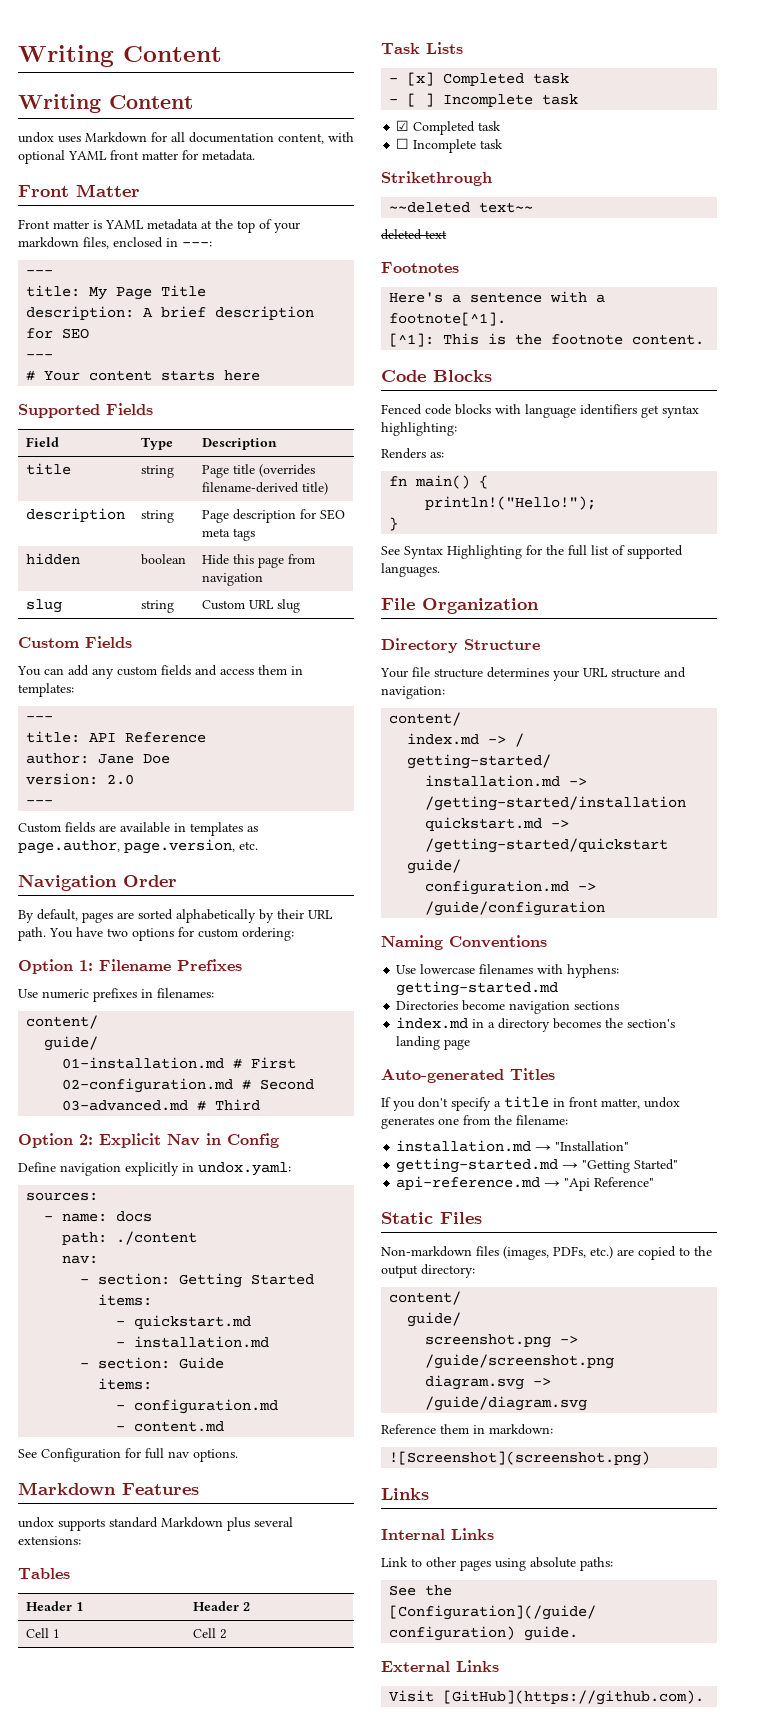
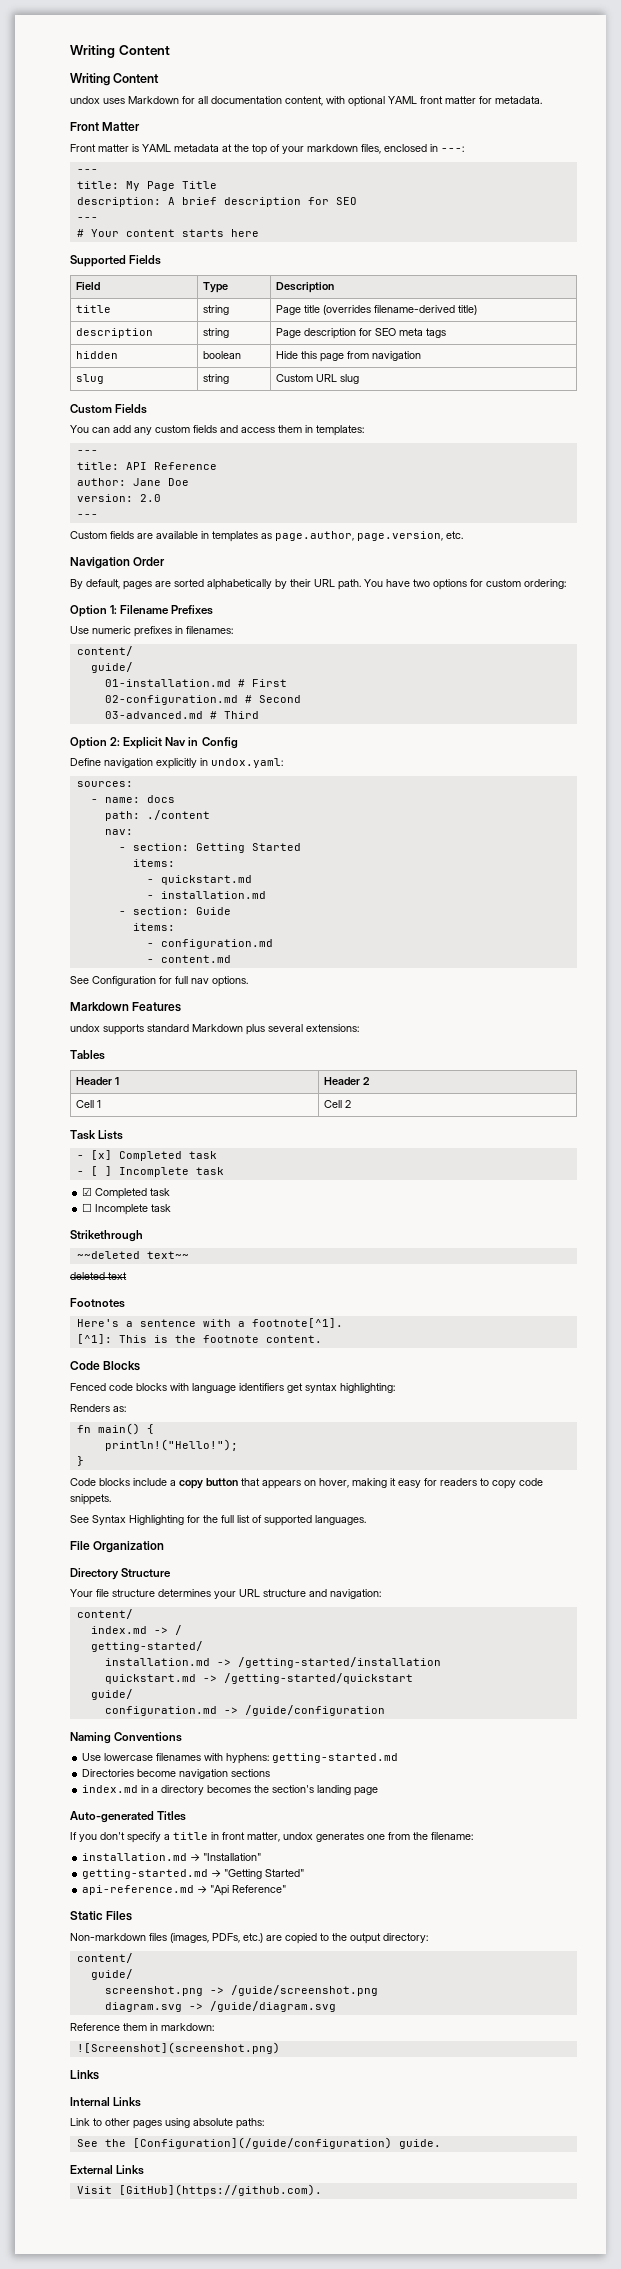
+ Code blocks include a copy button that appears on hover, making it easy for readers to copy code snippets.

